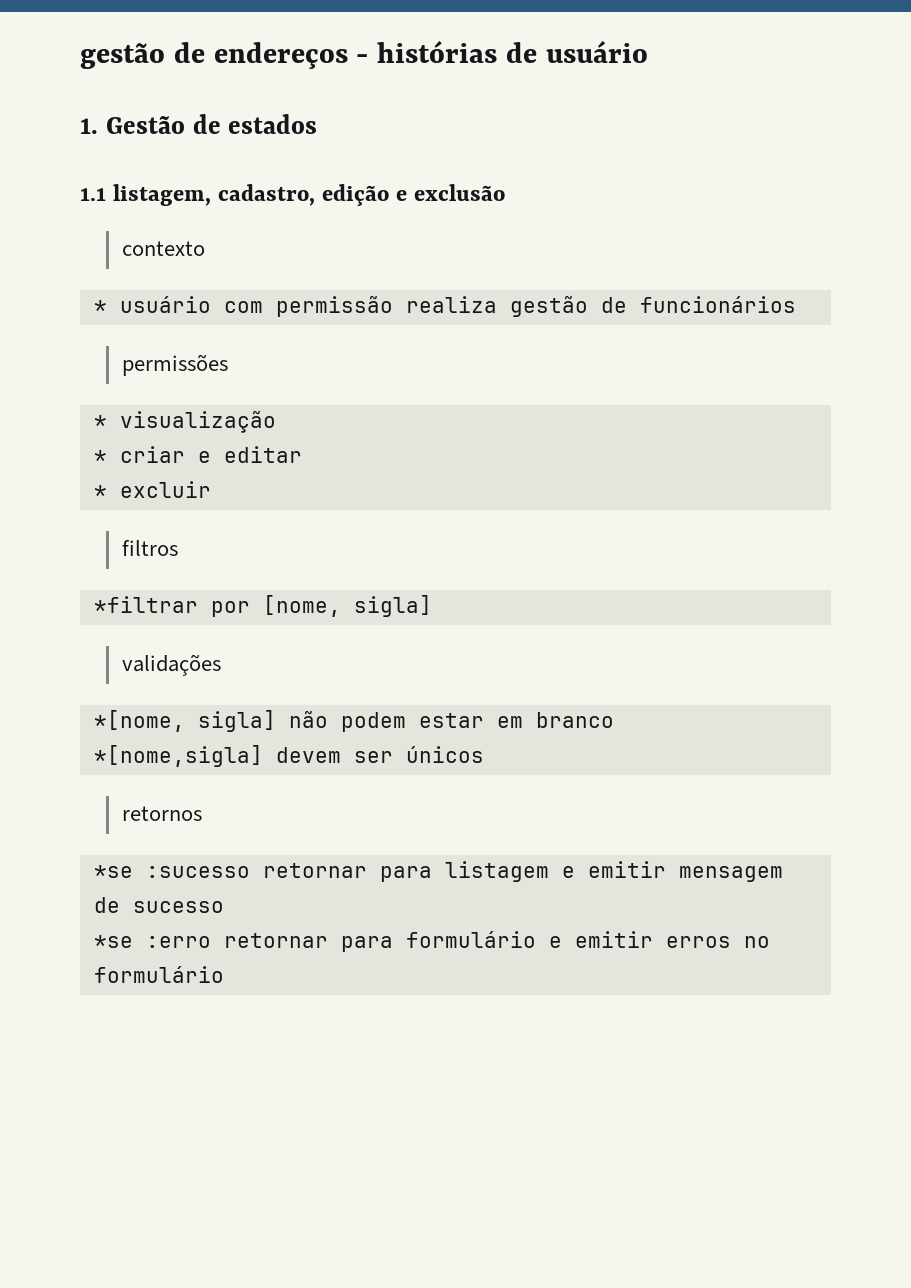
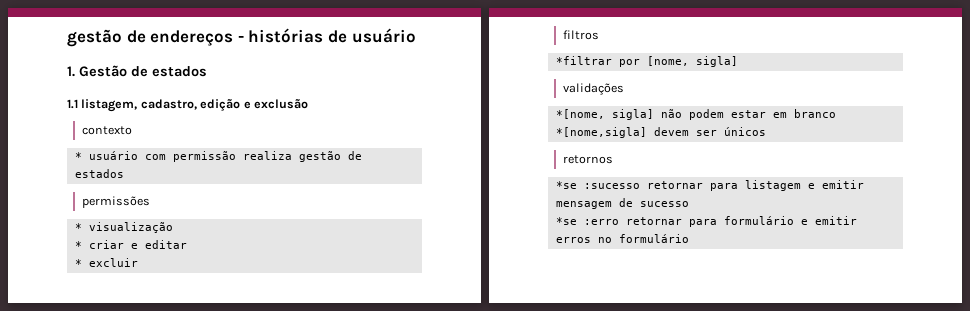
- * usuário com permissão realiza gestão de funcionários
+ * usuário com permissão realiza gestão de estados

